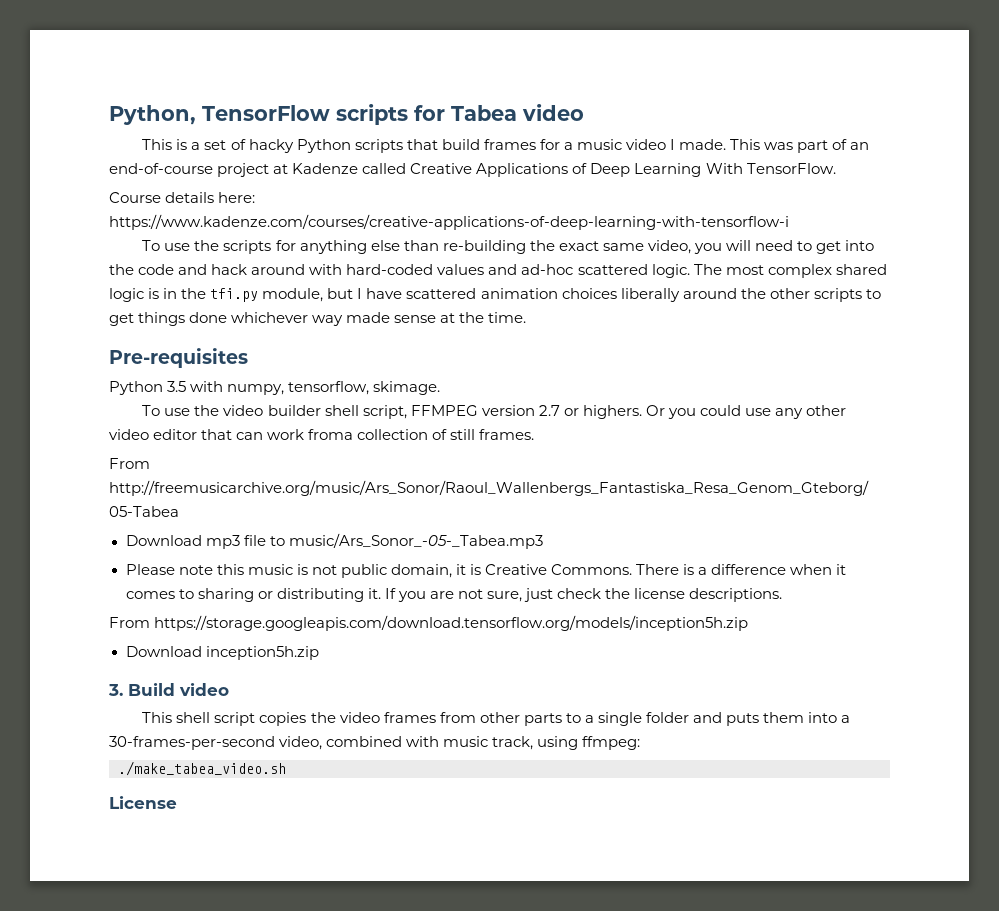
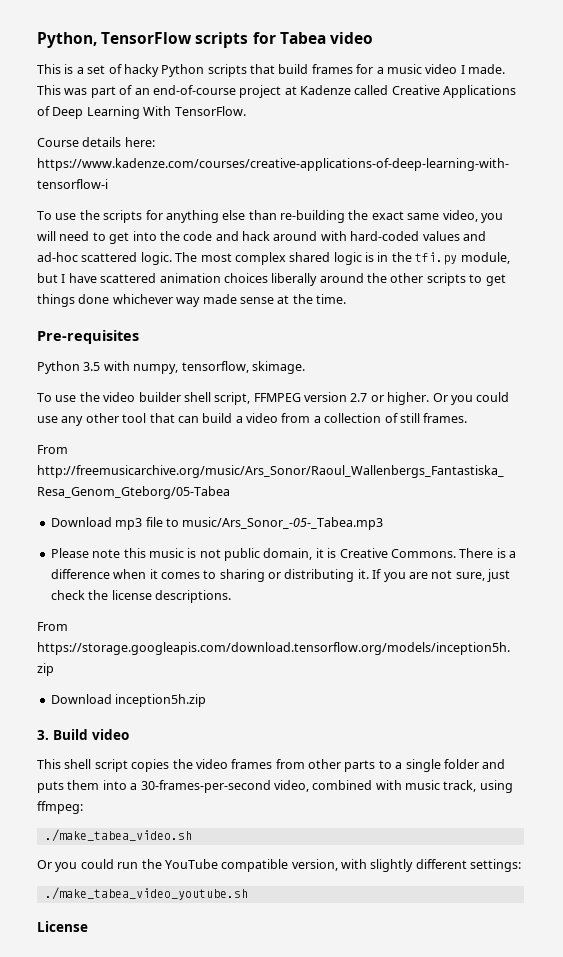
- To use the video builder shell script, FFMPEG version 2.7 or highers.
+ To use the video builder shell script, FFMPEG version 2.7 or higher.
- Or you could use any other video editor that can work froma collection of still frames.
+ Or you could use any other tool that can build a video from a collection of still frames.
+ Or you could run the YouTube compatible version, with slightly different settings:
+ ./make_tabea_video_youtube.sh

